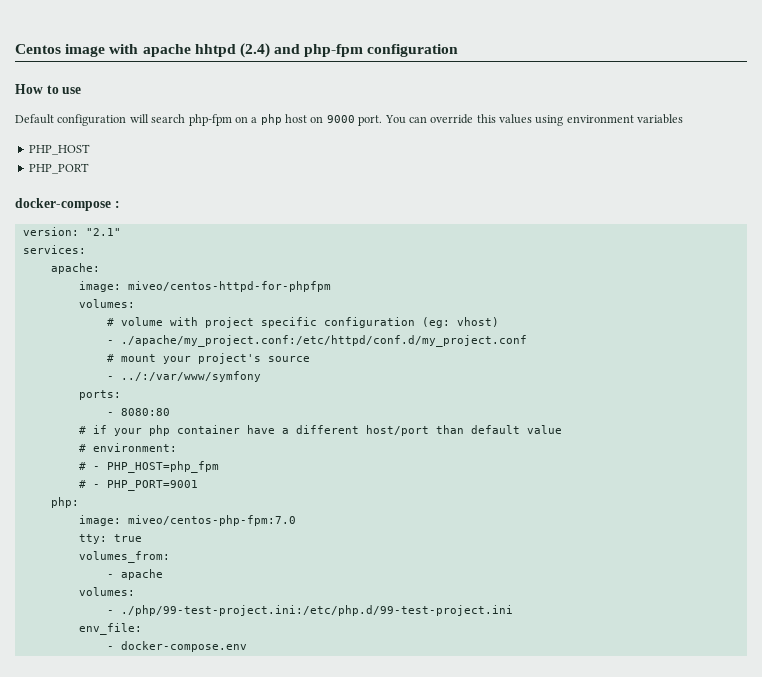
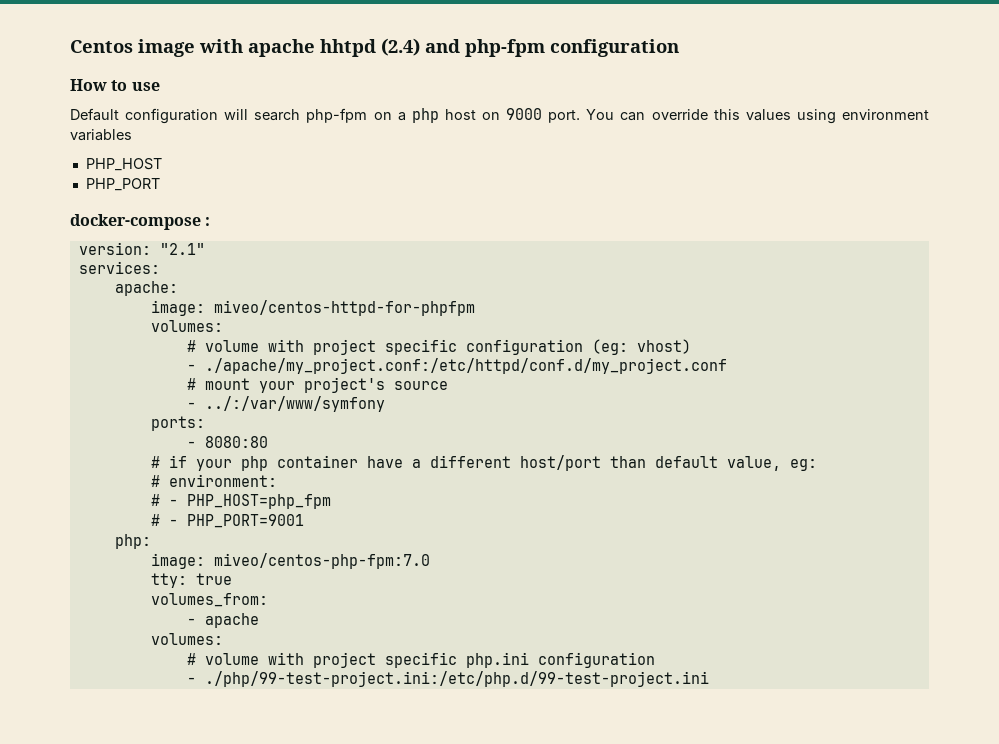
- # if your php container have a different host/port than default value
+ # if your php container have a different host/port than default value, eg:
+ # volume with project specific php.ini configuration
- env_file:
- - docker-compose.env

